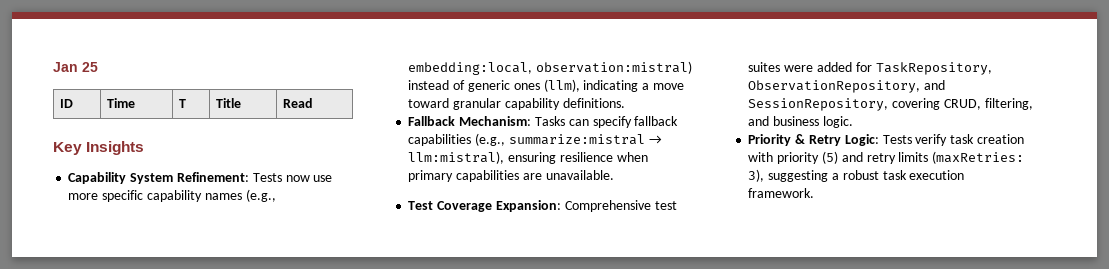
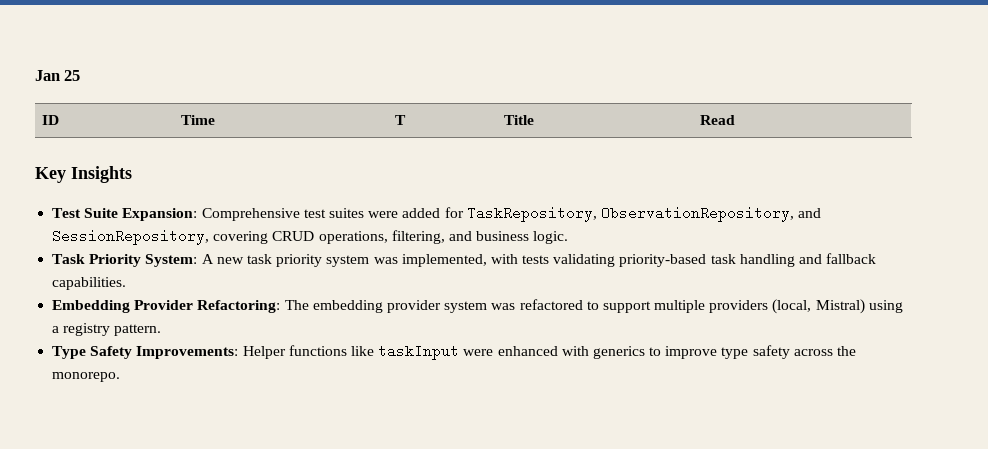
- Capability System Refinement: Tests now use more specific capability names (e.g., embedding:local, observation:mistral) instead of generic ones (llm), indicating a move toward granular capability definitions.
- Fallback Mechanism: Tasks can specify fallback capabilities (e.g., summarize:mistral → llm:mistral), ensuring resilience when primary capabilities are unavailable.
- Test Coverage Expansion: Comprehensive test suites were added for TaskRepository, ObservationRepository, and SessionRepository, covering CRUD, filtering, and business logic.
+ Test Suite Expansion: Comprehensive test suites were added for TaskRepository, ObservationRepository, and SessionRepository, covering CRUD operations, filtering, and business logic.
- Priority & Retry Logic: Tests verify task creation with priority (5) and retry limits (maxRetries: 3), suggesting a robust task execution framework.
+ Task Priority System: A new task priority system was implemented, with tests validating priority-based task handling and fallback capabilities.
+ Embedding Provider Refactoring: The embedding provider system was refactored to support multiple providers (local, Mistral) using a registry pattern.
+ Type Safety Improvements: Helper functions like taskInput were enhanced with generics to improve type safety across the monorepo.

